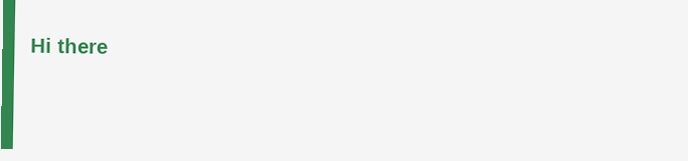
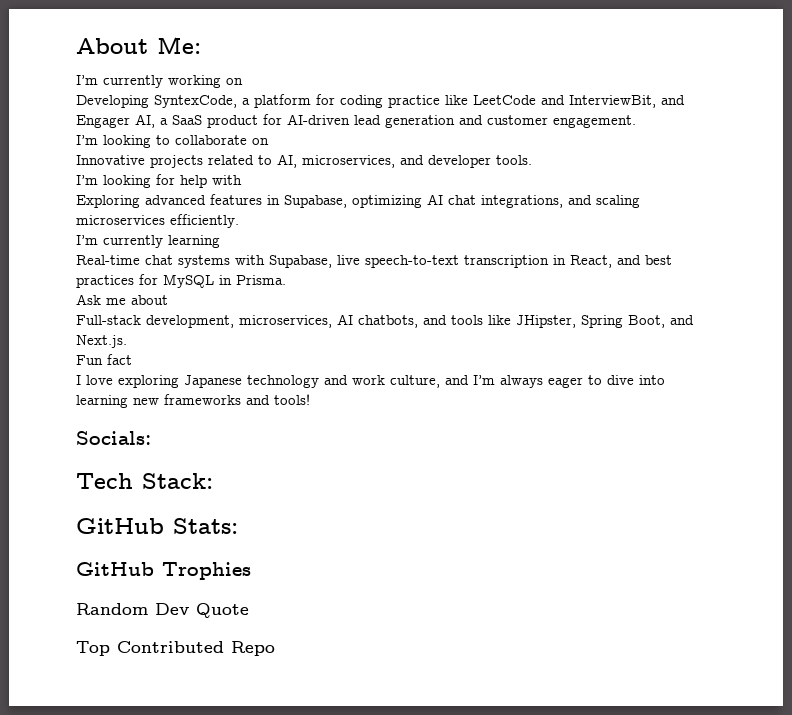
- Hi there
+ About Me:
+ I’m currently working on
+ Developing SyntexCode, a platform for coding practice like LeetCode and InterviewBit, and Engager AI, a SaaS product for AI-driven lead generation and customer engagement.
+ I’m looking to collaborate on
+ Innovative projects related to AI, microservices, and developer tools.
+ I’m looking for help with
+ Exploring advanced features in Supabase, optimizing AI chat integrations, and scaling microservices efficiently.
+ I’m currently learning
+ Real-time chat systems with Supabase, live speech-to-text transcription in React, and best practices for MySQL in Prisma.
+ Ask me about
+ Full-stack development, microservices, AI chatbots, and tools like JHipster, Spring Boot, and Next.js.
+ Fun fact
+ I love exploring Japanese technology and work culture, and I’m always eager to dive into learning new frameworks and tools!
+ Socials:
+ Tech Stack:
+ GitHub Stats:
+ GitHub Trophies
+ Random Dev Quote
+ Top Contributed Repo

